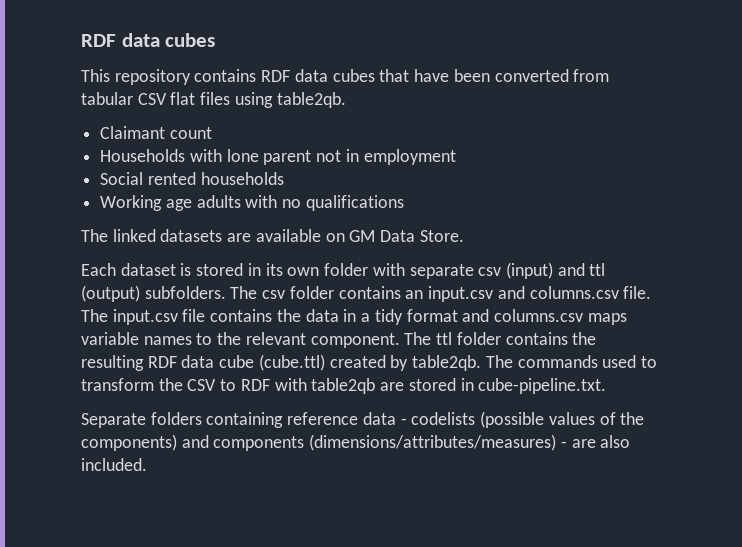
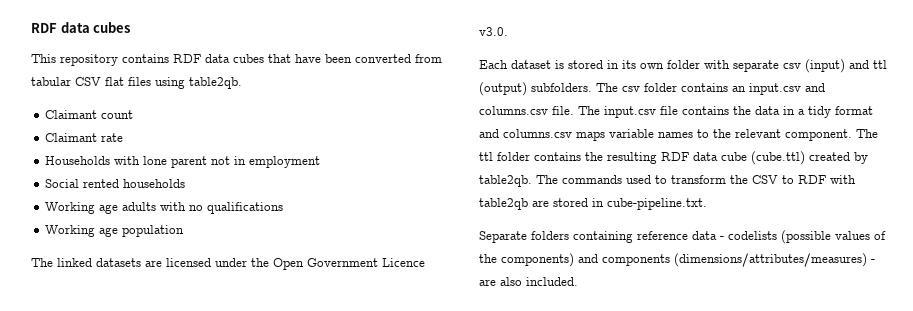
+ Claimant rate
+ Working age population
- The linked datasets are available on GM Data Store.
+ The linked datasets are licensed under the Open Government Licence v3.0.

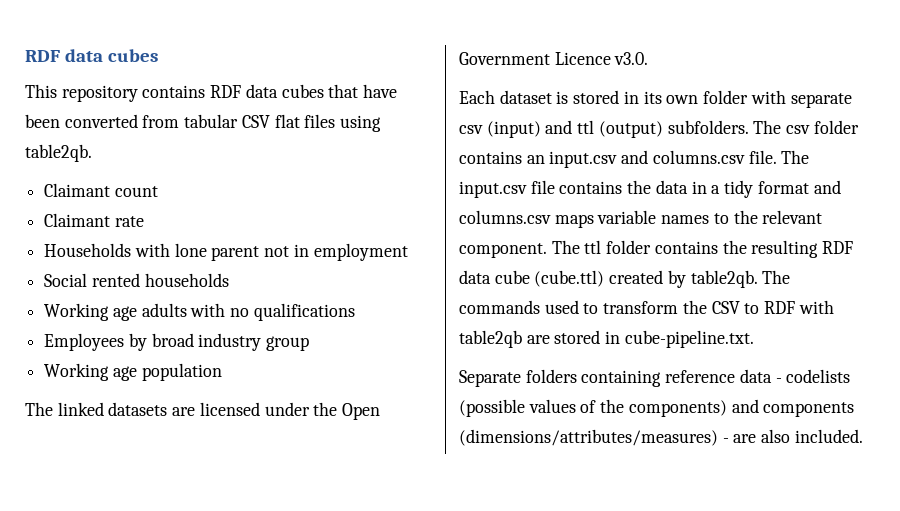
+ Employees by broad industry group

